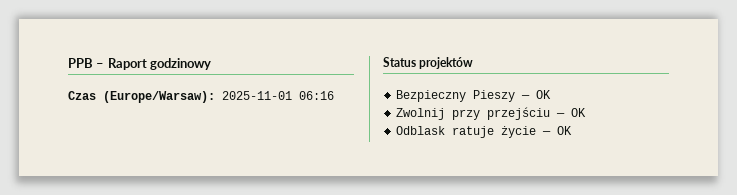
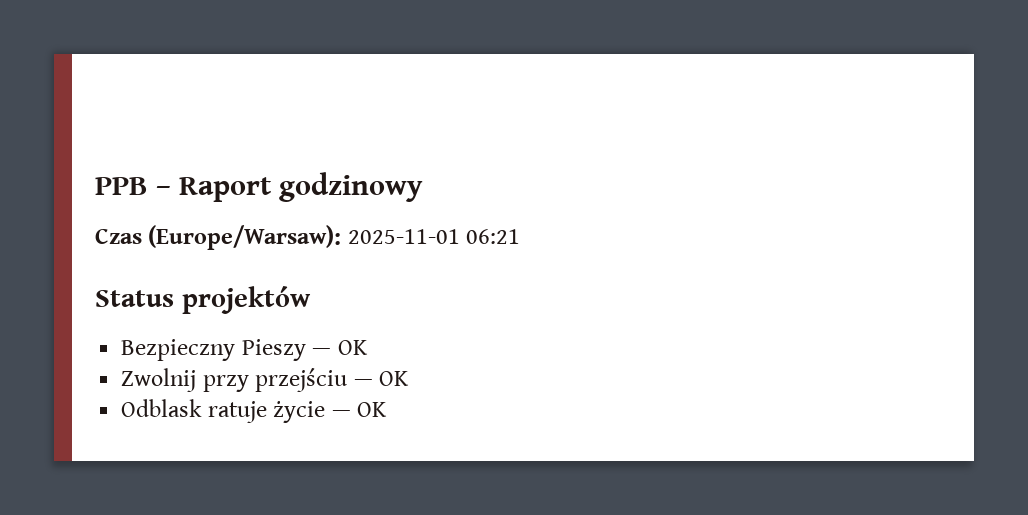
- Czas (Europe/Warsaw): 2025-11-01 06:16
+ Czas (Europe/Warsaw): 2025-11-01 06:21

